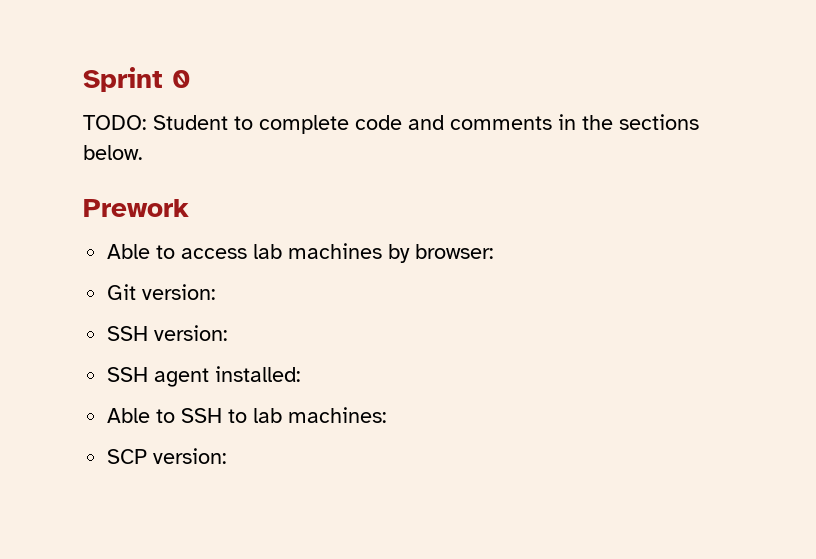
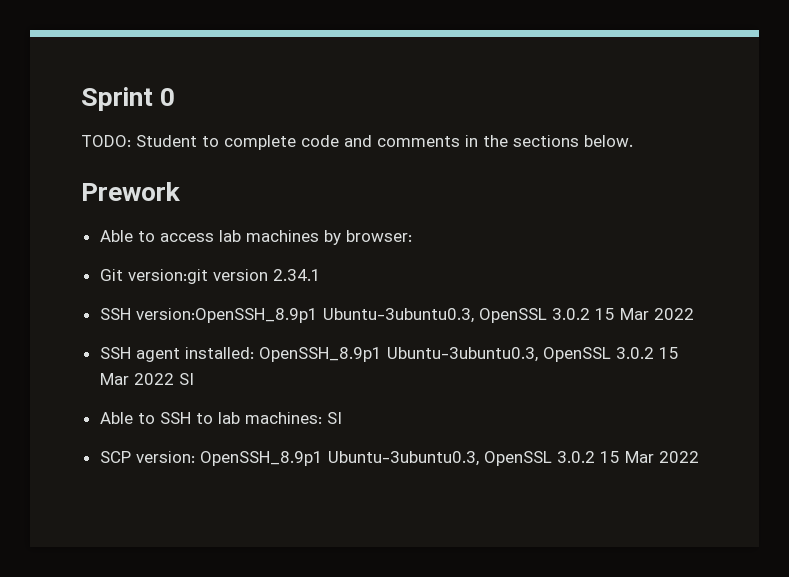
- Git version:
- SSH version:
- SSH agent installed:
+ Git version:git version 2.34.1
+ SSH version:OpenSSH_8.9p1 Ubuntu-3ubuntu0.3, OpenSSL 3.0.2 15 Mar 2022
+ SSH agent installed: OpenSSH_8.9p1 Ubuntu-3ubuntu0.3, OpenSSL 3.0.2 15 Mar 2022 SI
- Able to SSH to lab machines:
+ Able to SSH to lab machines: SI
- SCP version:
+ SCP version: OpenSSH_8.9p1 Ubuntu-3ubuntu0.3, OpenSSL 3.0.2 15 Mar 2022

